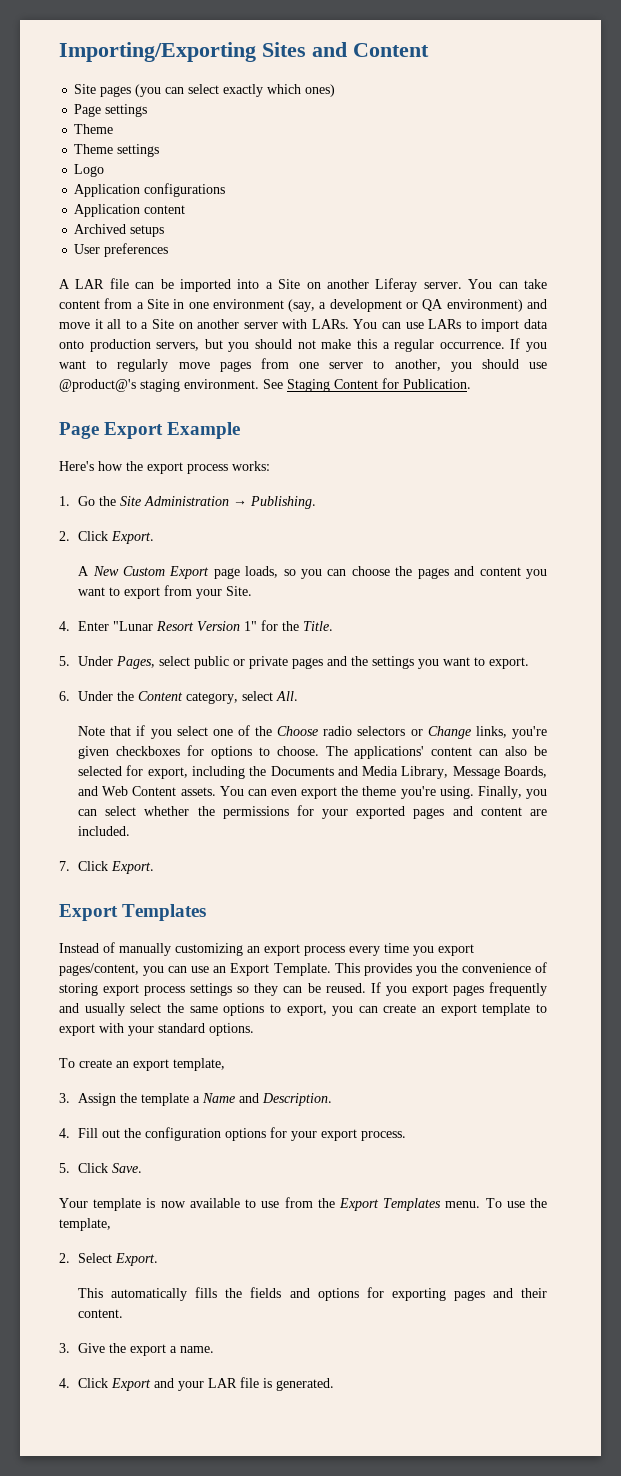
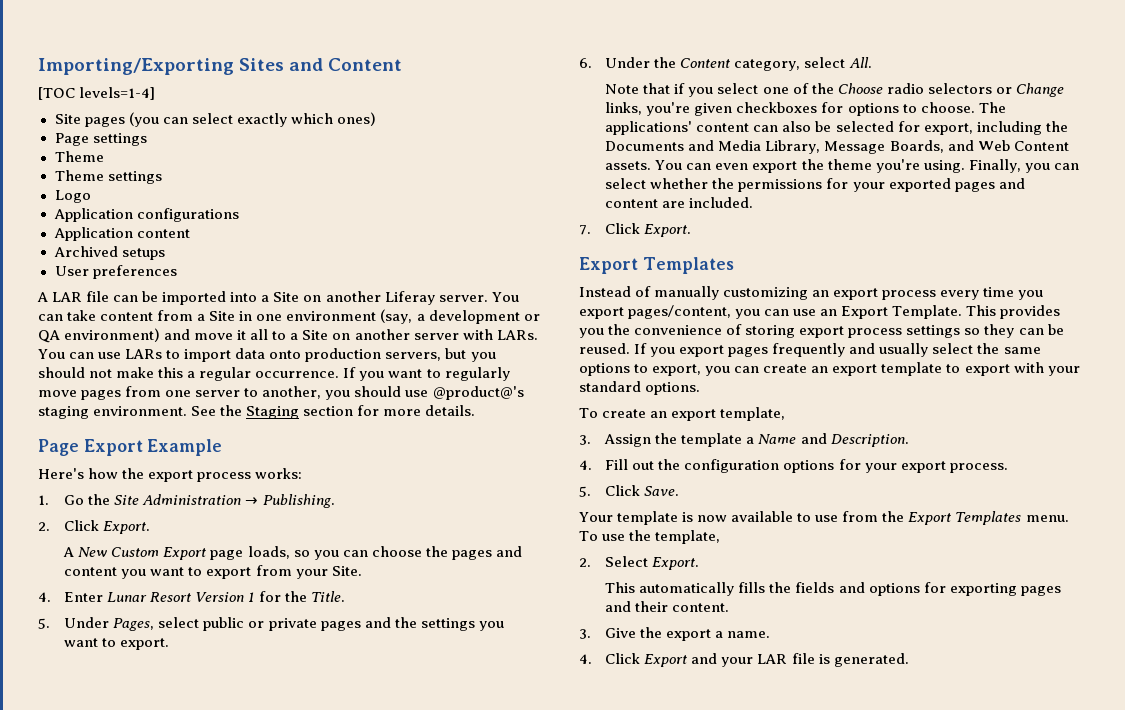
+ [TOC levels=1-4]
- See Staging Content for Publication.
+ See the Staging section for more details.
- 4. Enter "Lunar Resort Version 1" for the Title.
+ 4. Enter Lunar Resort Version 1 for the Title.

